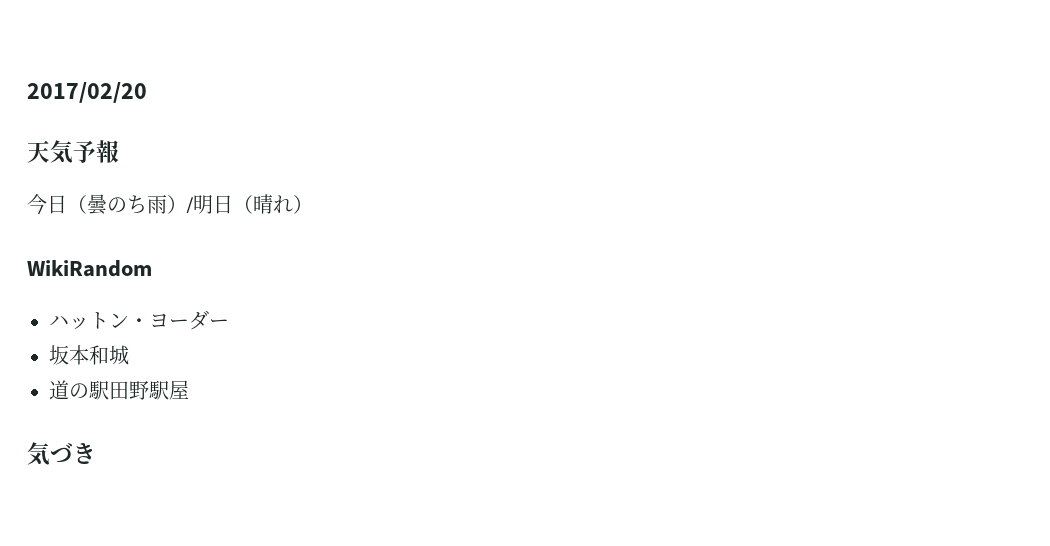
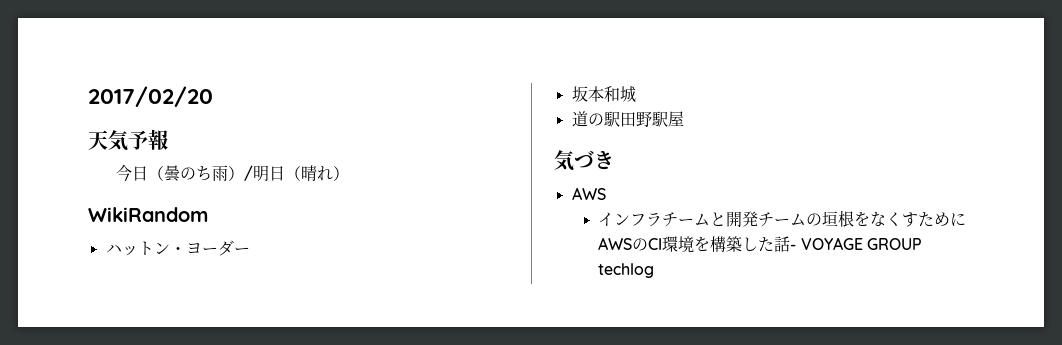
  気づき
+ AWS
+ インフラチームと開発チームの垣根をなくすためにAWSのCI環境を構築した話- VOYAGE GROUP techlog

